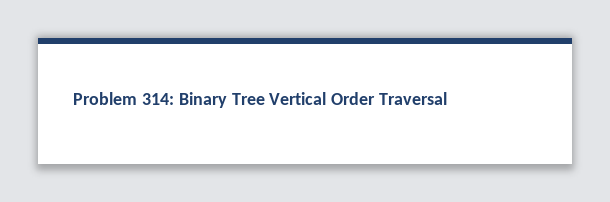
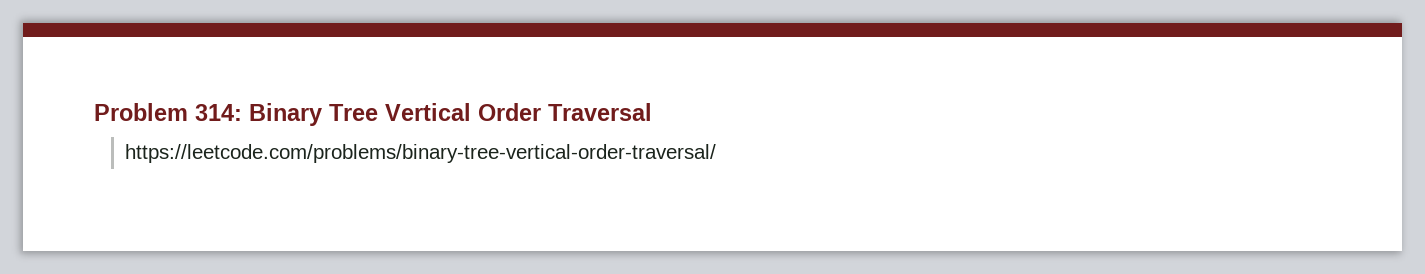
+ https://leetcode.com/problems/binary-tree-vertical-order-traversal/

